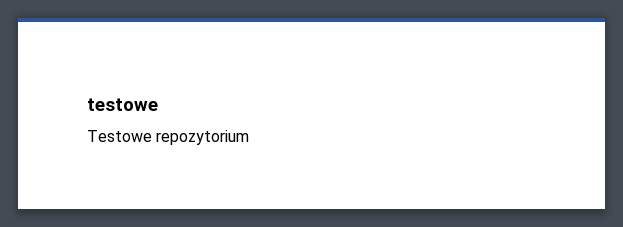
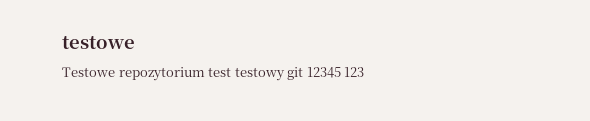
- Testowe repozytorium
+ Testowe repozytorium test testowy git 12345 123

